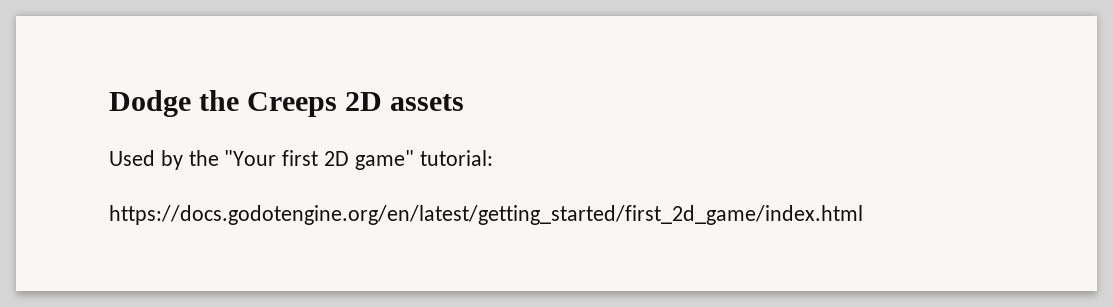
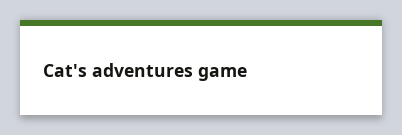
- Dodge the Creeps 2D assets
- Used by the "Your first 2D game" tutorial:
- https://docs.godotengine.org/en/latest/getting_started/first_2d_game/index.html
+ Cat's adventures game

